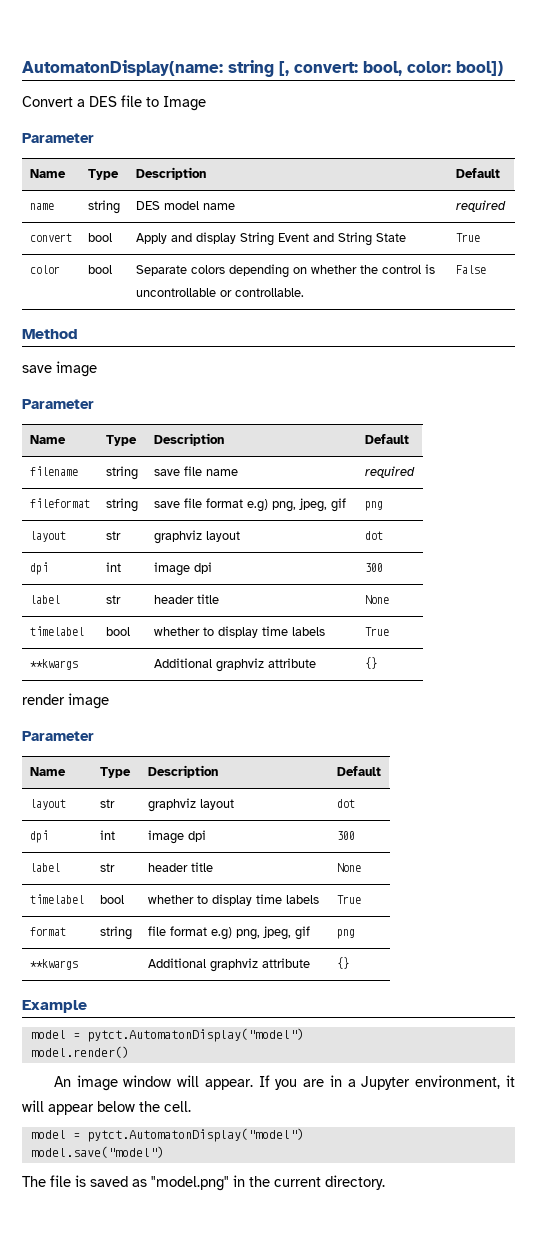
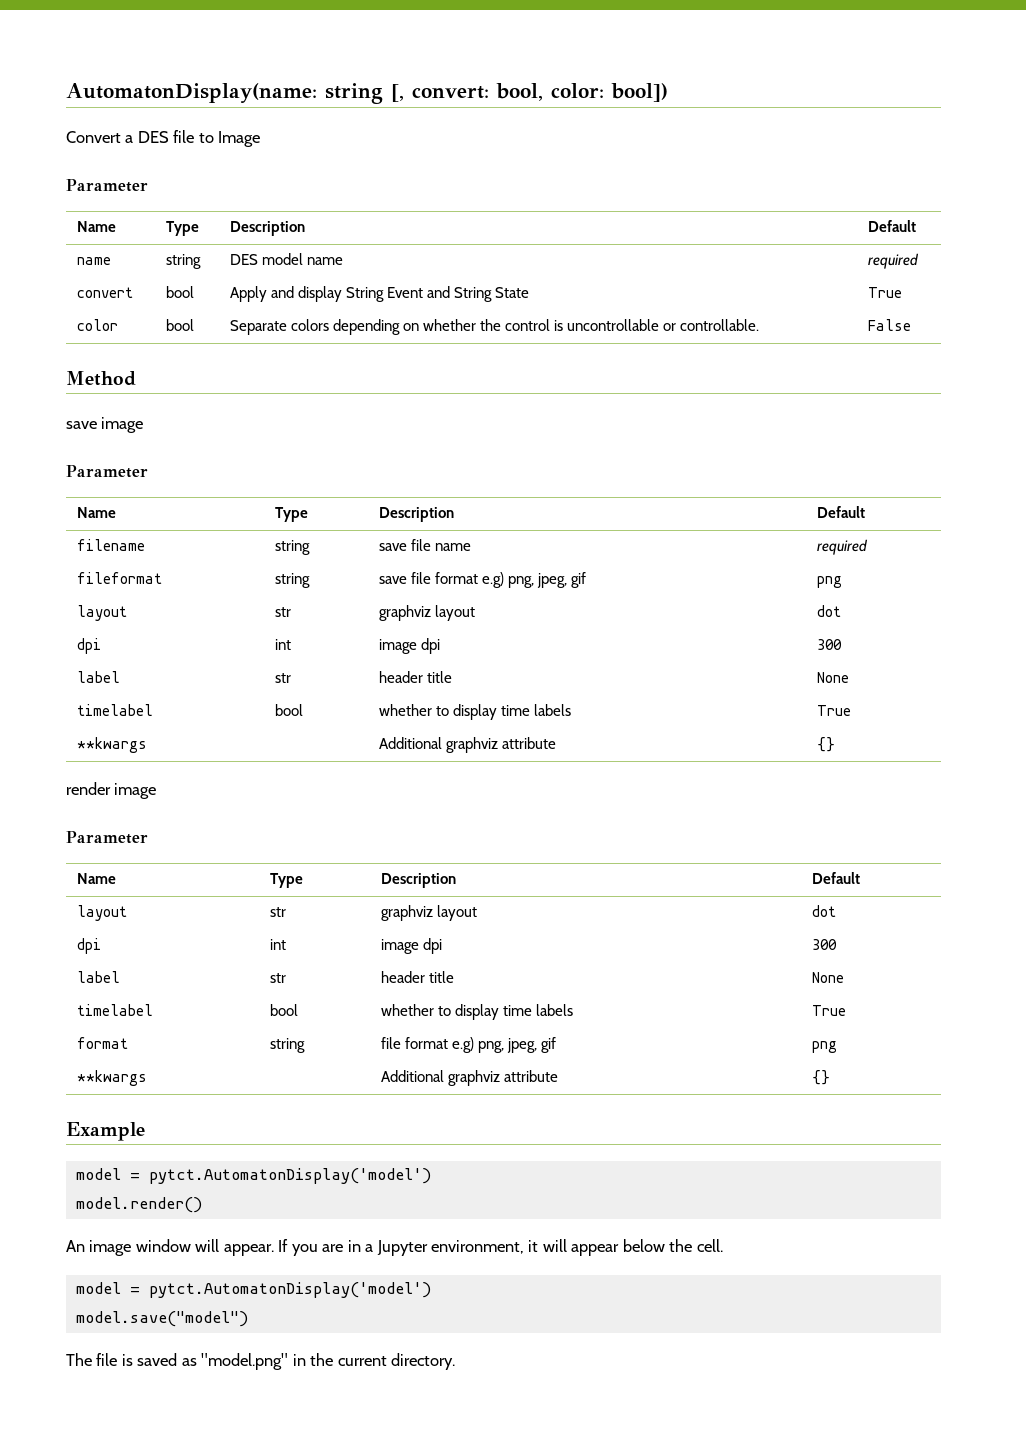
  Example
- model = pytct.AutomatonDisplay("model")
+ model = pytct.AutomatonDisplay('model')
  If you are in a Jupyter environment, it will appear below the cell.
- model = pytct.AutomatonDisplay("model")
+ model = pytct.AutomatonDisplay('model')

